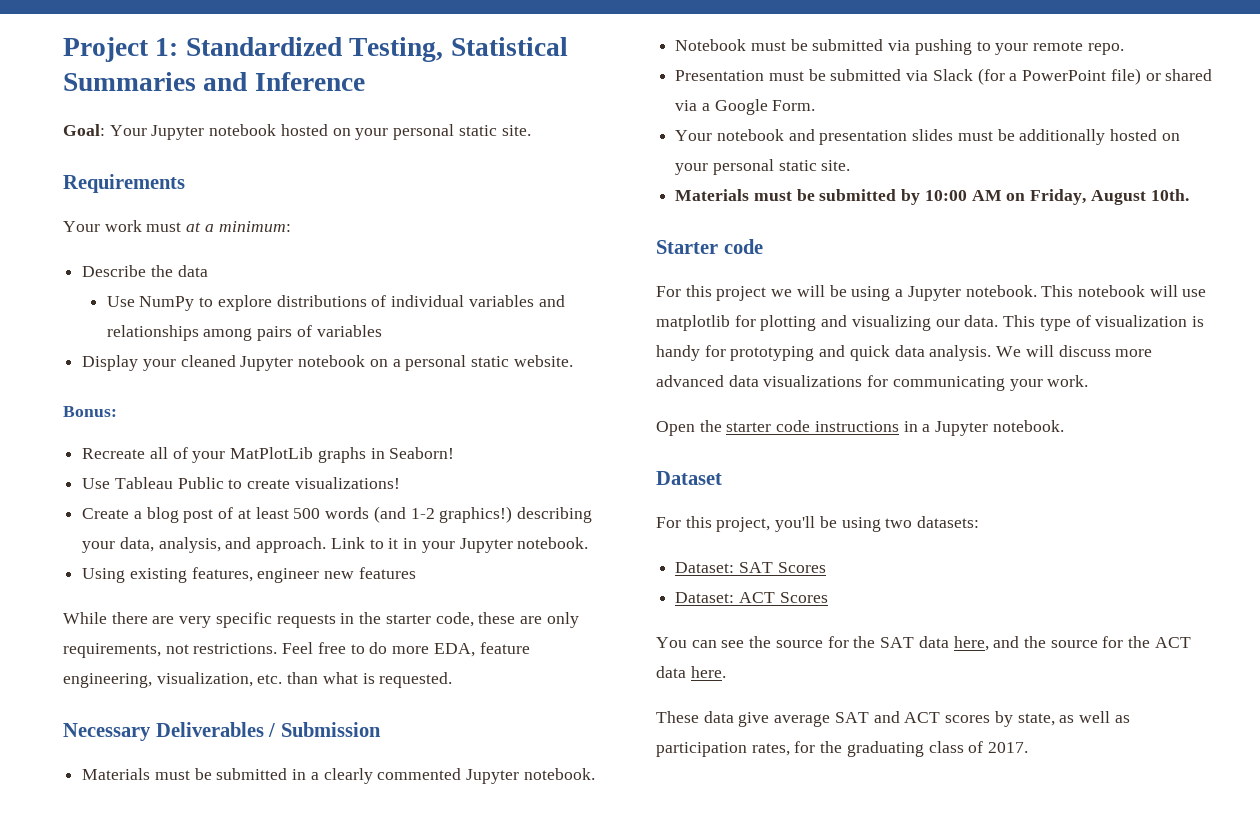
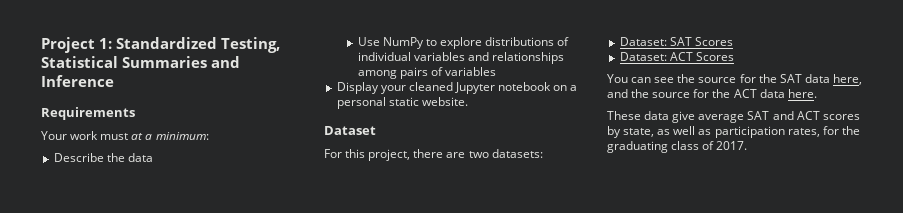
- Goal: Your Jupyter notebook hosted on your personal static site.
- Bonus:
- Recreate all of your MatPlotLib graphs in Seaborn!
- Use Tableau Public to create visualizations!
- Create a blog post of at least 500 words (and 1-2 graphics!) describing your data, analysis, and approach. Link to it in your Jupyter notebook.
- Using existing features, engineer new features
- While there are very specific requests in the starter code, these are only requirements, not restrictions. Feel free to do more EDA, feature engineering, visualization, etc. than what is requested.
- Necessary Deliverables / Submission
- Materials must be submitted in a clearly commented Jupyter notebook.
- Notebook must be submitted via pushing to your remote repo.
- Presentation must be submitted via Slack (for a PowerPoint file) or shared via a Google Form.
- Your notebook and presentation slides must be additionally hosted on your personal static site.
- Materials must be submitted by 10:00 AM on Friday, August 10th.
- Starter code
- For this project we will be using a Jupyter notebook. This notebook will use matplotlib for plotting and visualizing our data. This type of visualization is handy for prototyping and quick data analysis. We will discuss more advanced data visualizations for communicating your work.
- Open the starter code instructions in a Jupyter notebook.
- For this project, you'll be using two datasets:
+ For this project, there are two datasets:

